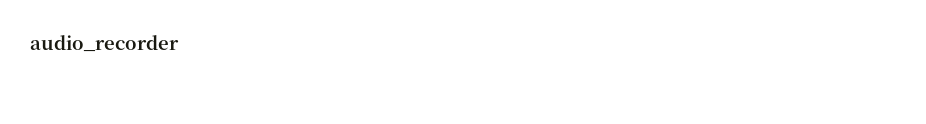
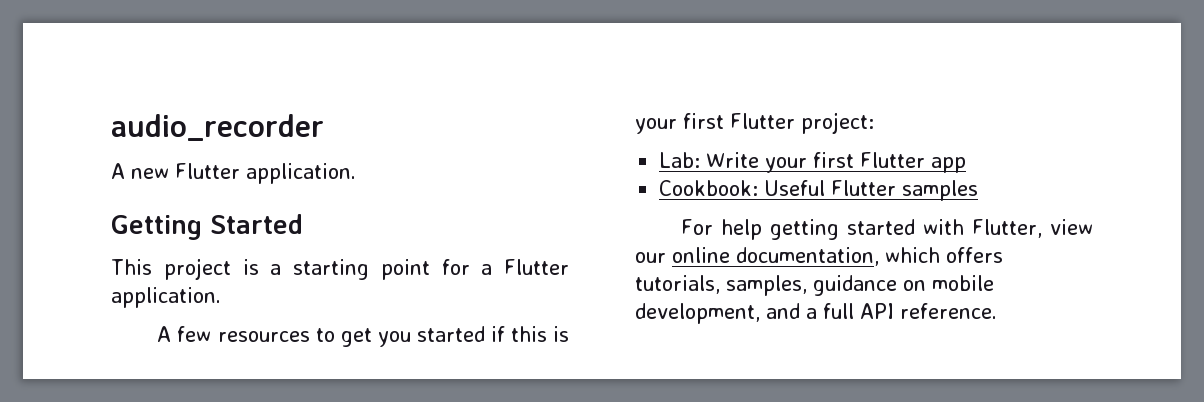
+ A new Flutter application.
+ Getting Started
+ This project is a starting point for a Flutter application.
+ A few resources to get you started if this is your first Flutter project:
+ Lab: Write your first Flutter app
+ Cookbook: Useful Flutter samples
+ For help getting started with Flutter, view our online documentation, which offers tutorials, samples, guidance on mobile development, and a full API reference.

